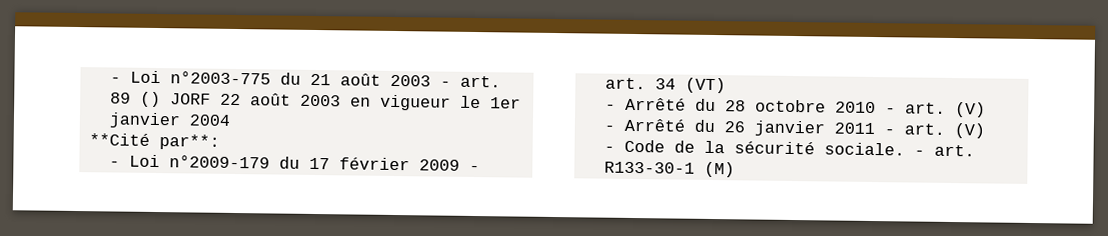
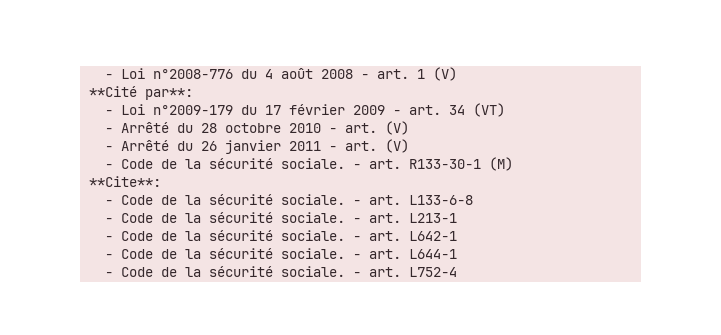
- - Loi n°2003-775 du 21 août 2003 - art. 89 () JORF 22 août 2003 en vigueur le 1er janvier 2004
+ - Loi n°2008-776 du 4 août 2008 - art. 1 (V)
+ **Cite**:
+ - Code de la sécurité sociale. - art. L133-6-8
+ - Code de la sécurité sociale. - art. L213-1
+ - Code de la sécurité sociale. - art. L642-1
+ - Code de la sécurité sociale. - art. L644-1
+ - Code de la sécurité sociale. - art. L752-4

